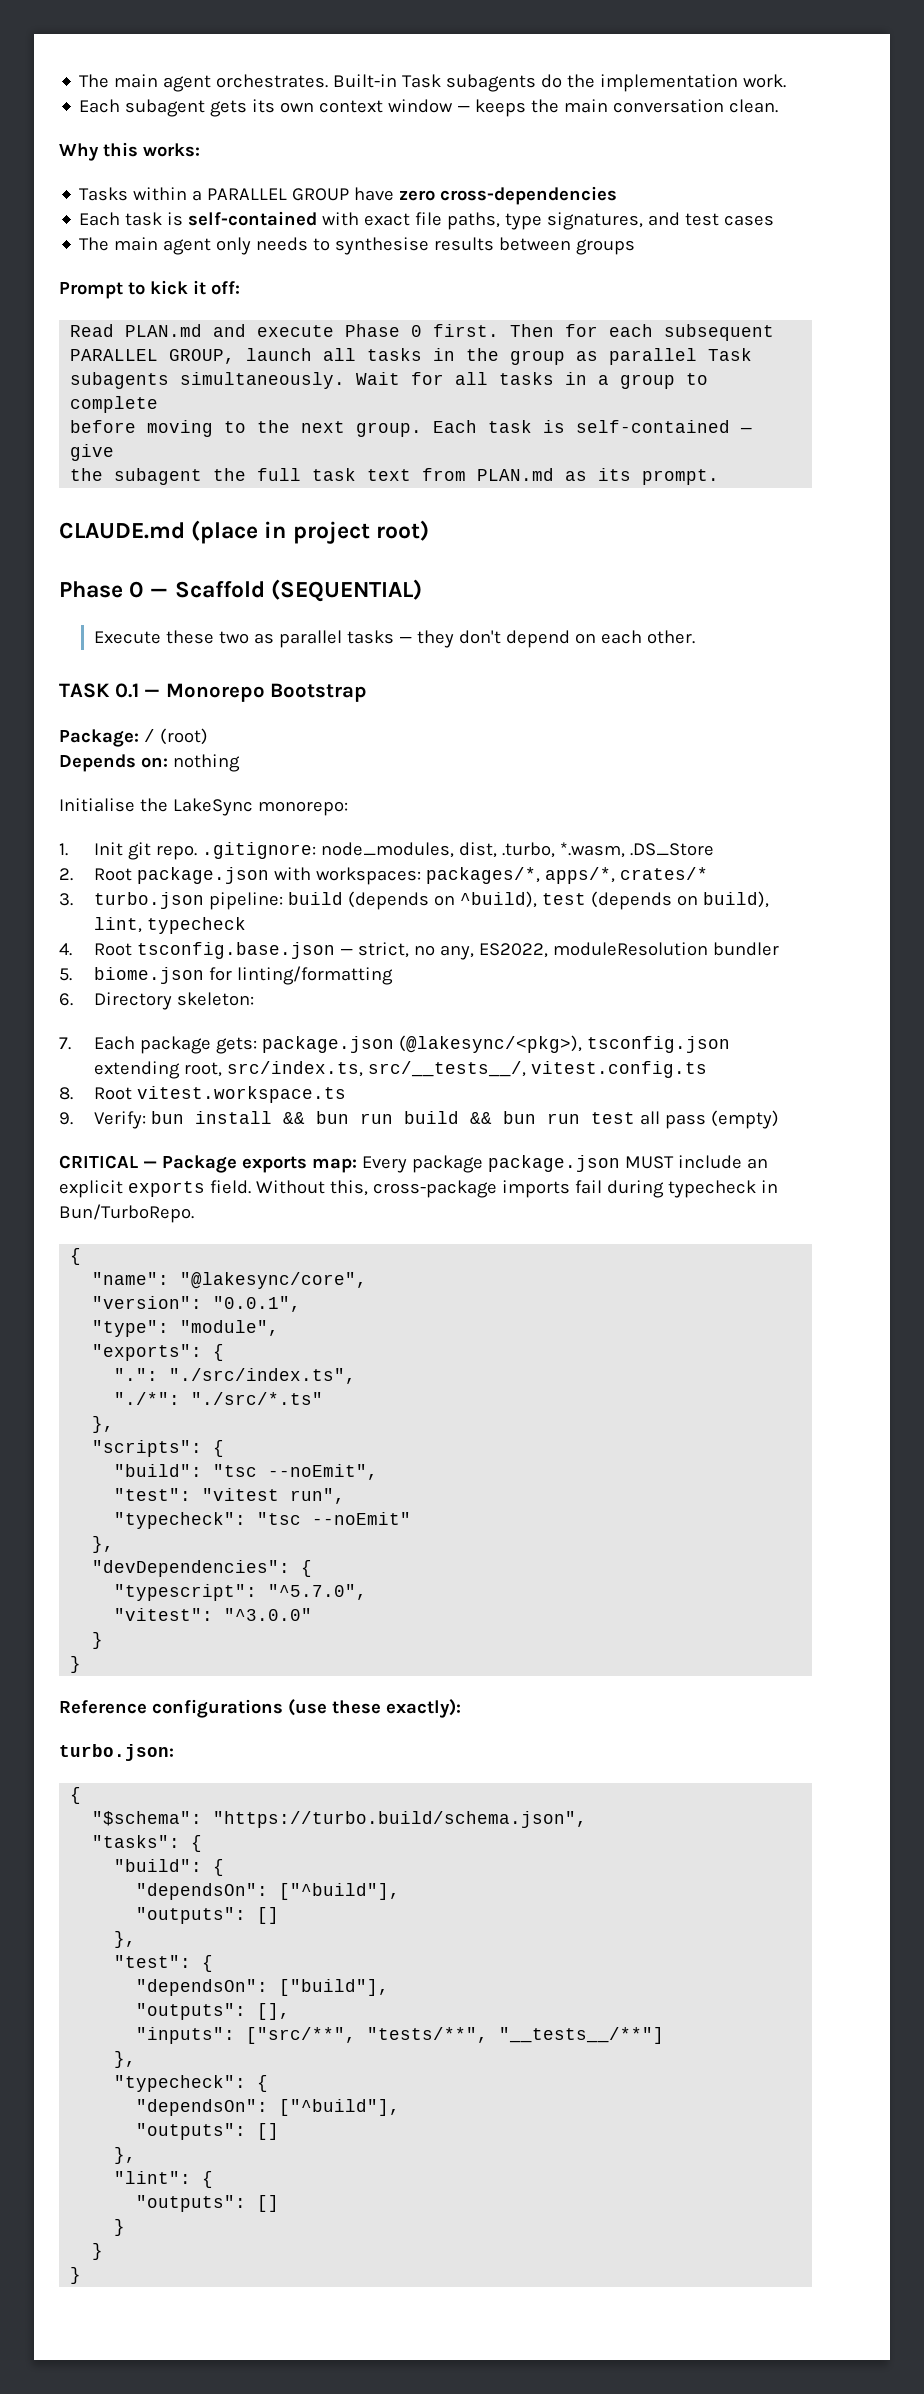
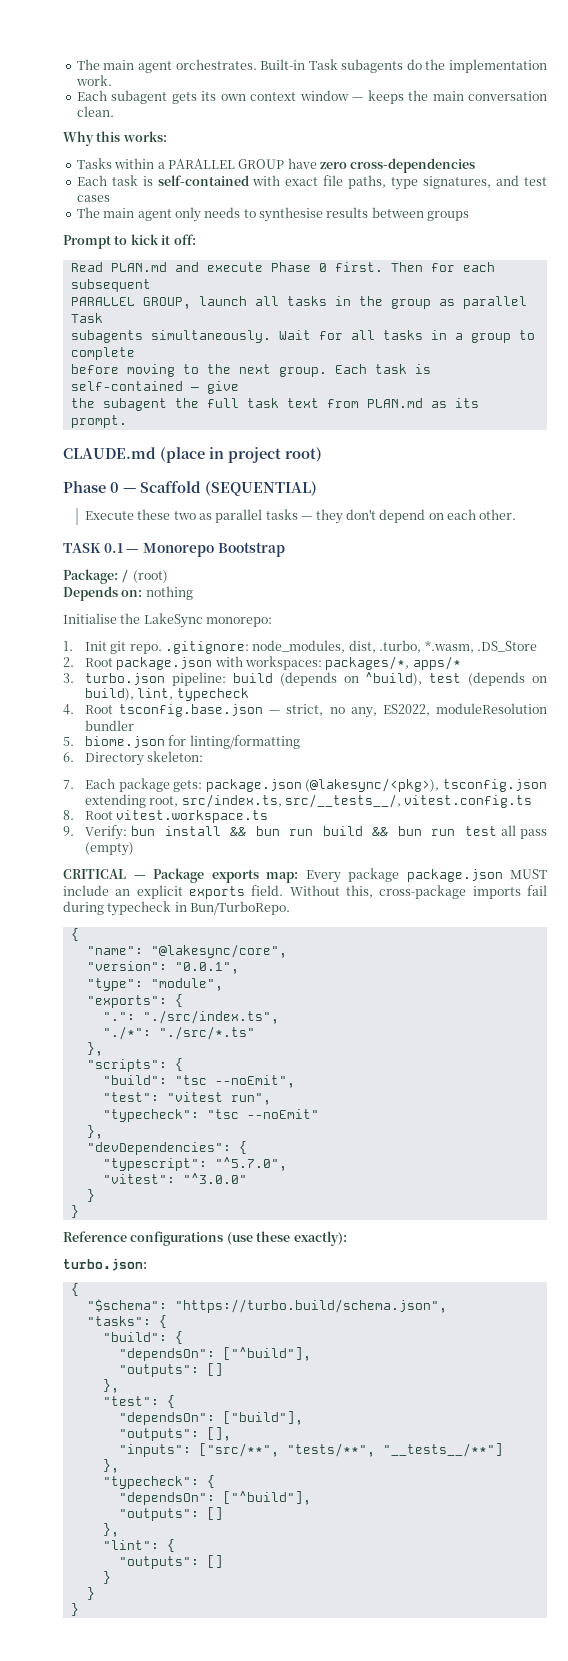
- 2. Root package.json with workspaces: packages/*, apps/*, crates/*
+ 2. Root package.json with workspaces: packages/*, apps/*

